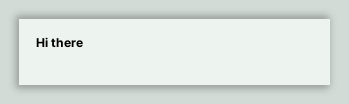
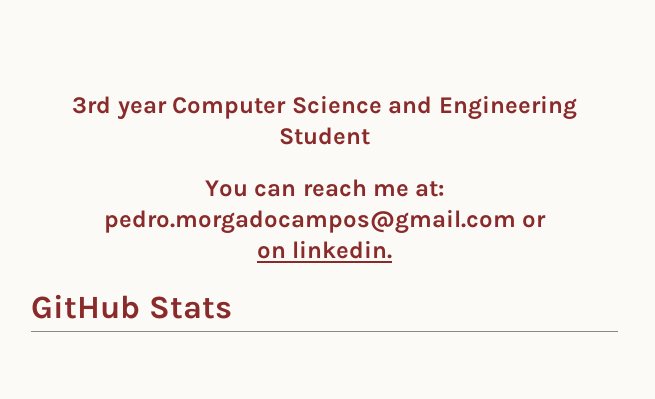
- Hi there
+ 3rd year Computer Science and Engineering Student
+ You can reach me at: pedro.morgadocampos@gmail.com or
+ on linkedin.
+ GitHub Stats

